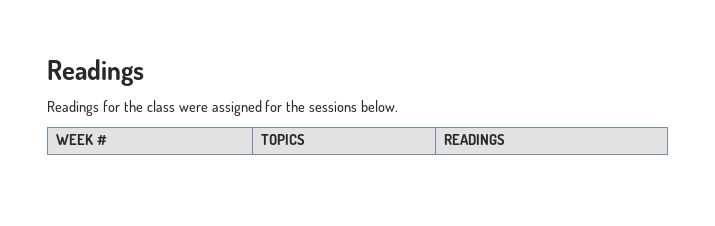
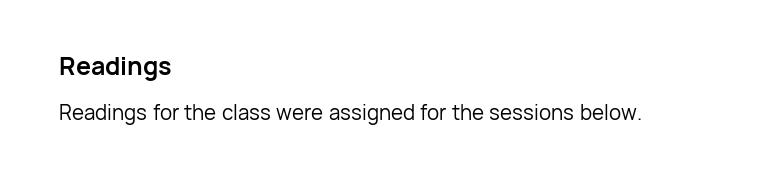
- WEEK # | TOPICS | READINGS

